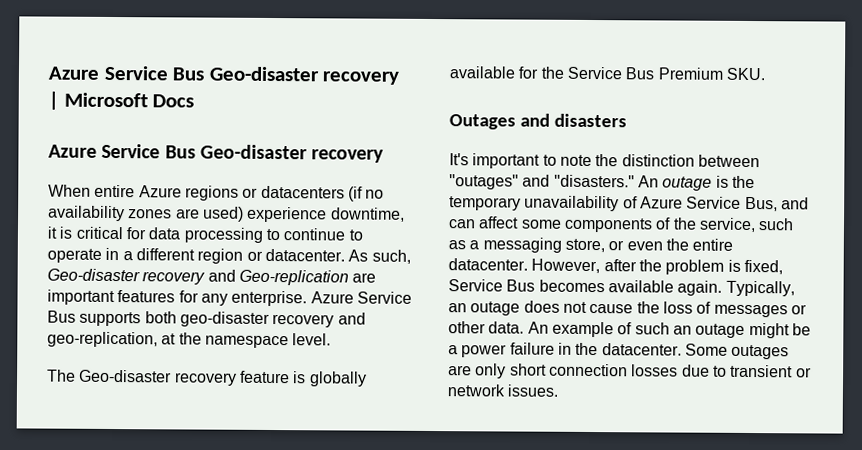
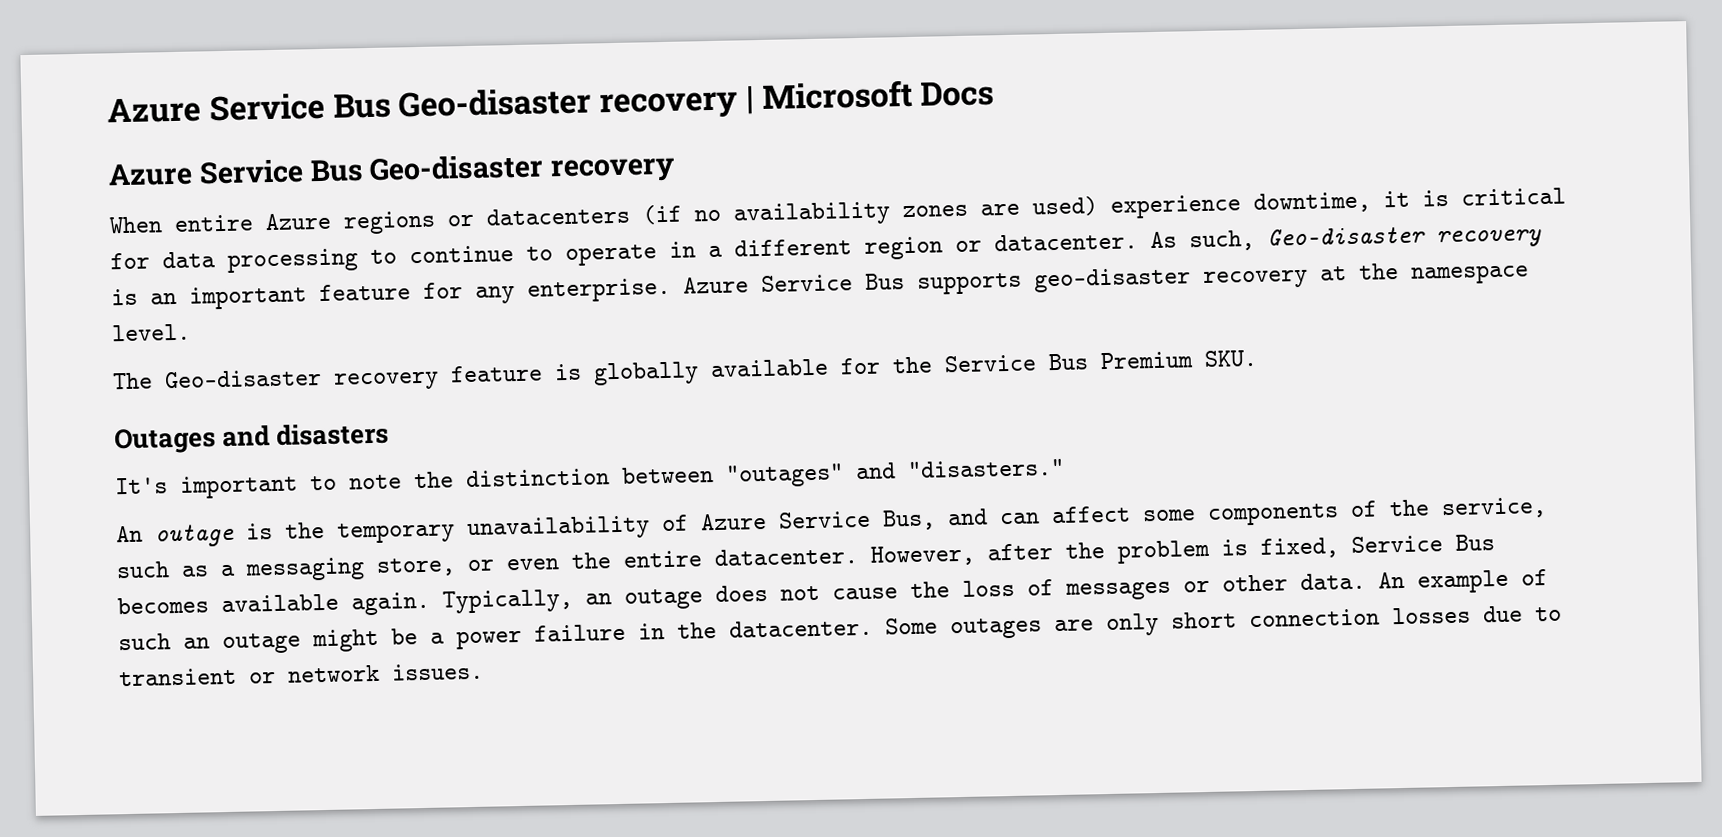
- As such, Geo-disaster recovery and Geo-replication are important features for any enterprise.
+ As such, Geo-disaster recovery is an important feature for any enterprise.
- Azure Service Bus supports both geo-disaster recovery and geo-replication, at the namespace level.
+ Azure Service Bus supports geo-disaster recovery at the namespace level.
- It's important to note the distinction between "outages" and "disasters." An outage is the temporary unavailability of Azure Service Bus, and can affect some components of the service, such as a messaging store, or even the entire datacenter.
+ It's important to note the distinction between "outages" and "disasters."
+ An outage is the temporary unavailability of Azure Service Bus, and can affect some components of the service, such as a messaging store, or even the entire datacenter.

